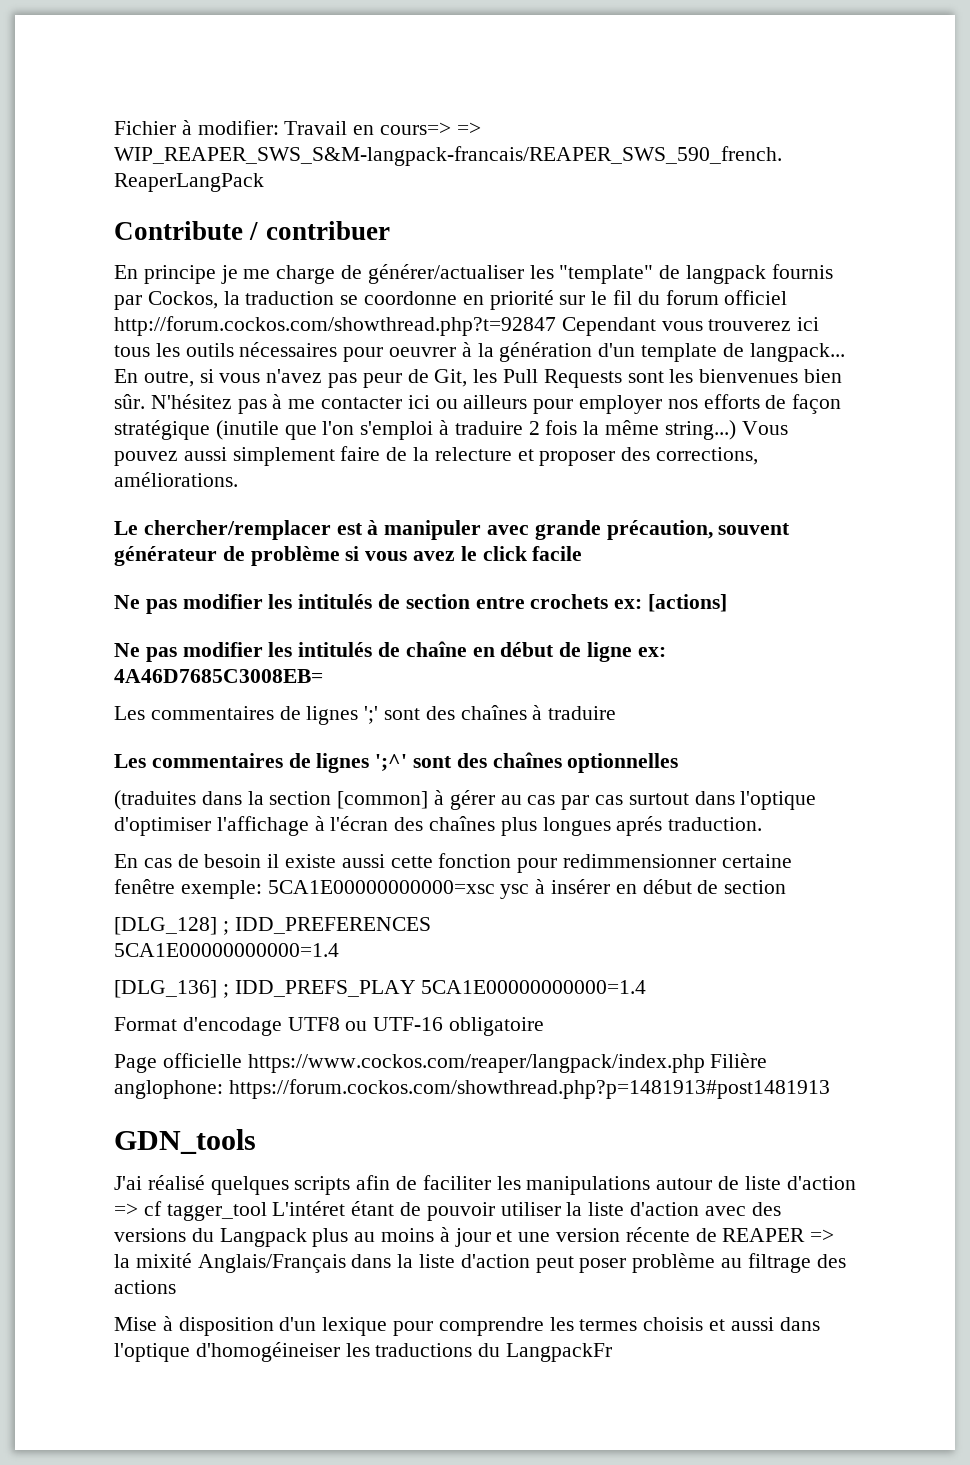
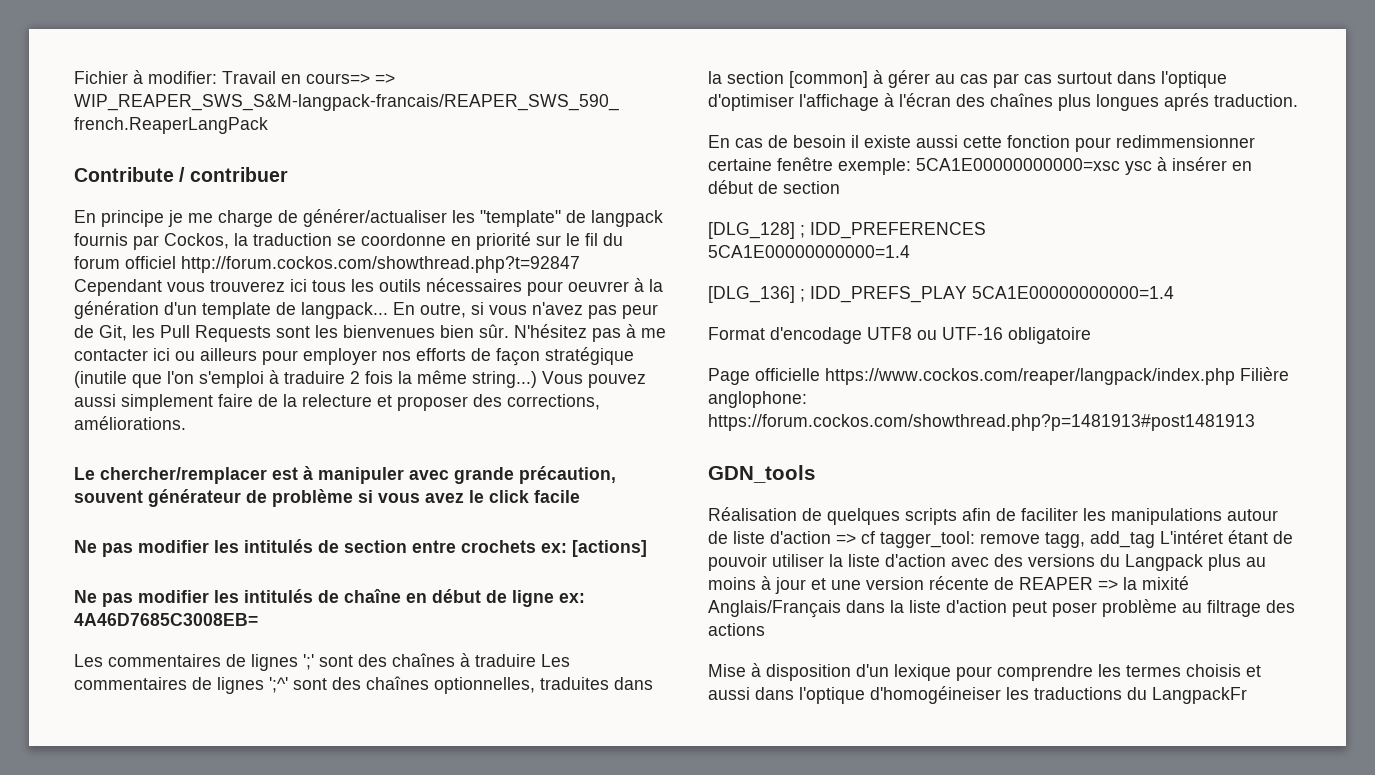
- Les commentaires de lignes ';' sont des chaînes à traduire
- Les commentaires de lignes ';^' sont des chaînes optionnelles
- (traduites dans la section [common] à gérer au cas par cas surtout dans l'optique d'optimiser l'affichage à l'écran des chaînes plus longues aprés traduction.
+ Les commentaires de lignes ';' sont des chaînes à traduire Les commentaires de lignes ';^' sont des chaînes optionnelles, traduites dans la section [common] à gérer au cas par cas surtout dans l'optique d'optimiser l'affichage à l'écran des chaînes plus longues aprés traduction.
- J'ai réalisé quelques scripts afin de faciliter les manipulations autour de liste d'action => cf tagger_tool L'intéret étant de pouvoir utiliser la liste d'action avec des versions du Langpack plus au moins à jour et une version récente de REAPER => la mixité Anglais/Français dans la liste d'action peut poser problème au filtrage des actions
+ Réalisation de quelques scripts afin de faciliter les manipulations autour de liste d'action => cf tagger_tool: remove tagg, add_tag L'intéret étant de pouvoir utiliser la liste d'action avec des versions du Langpack plus au moins à jour et une version récente de REAPER => la mixité Anglais/Français dans la liste d'action peut poser problème au filtrage des actions

